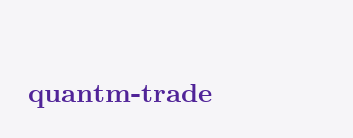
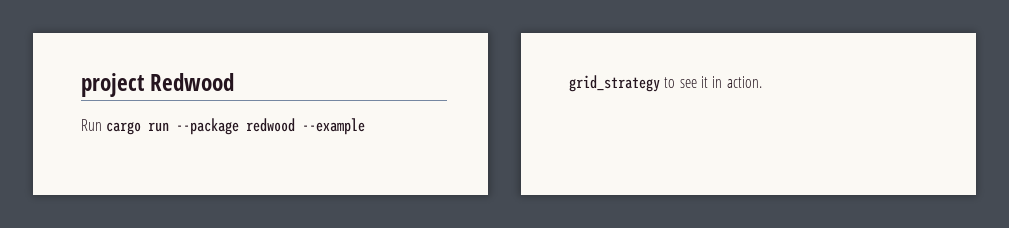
- quantm-trade
+ project Redwood
+ Run cargo run --package redwood --example grid_strategy to see it in action.

